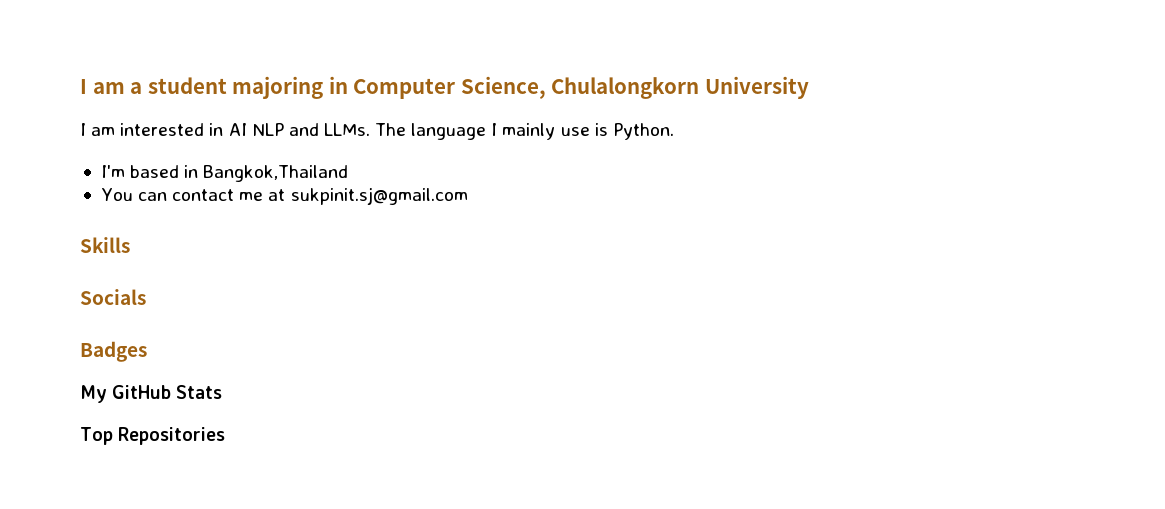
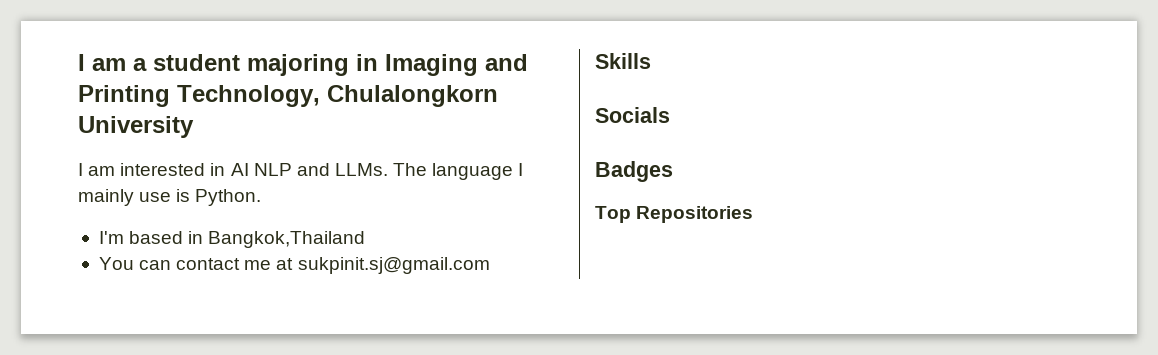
- I am a student majoring in Computer Science, Chulalongkorn University
+ I am a student majoring in Imaging and Printing Technology, Chulalongkorn University
- My GitHub Stats

